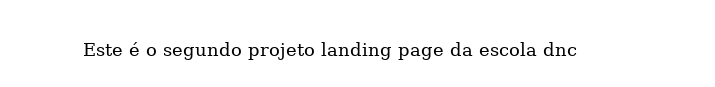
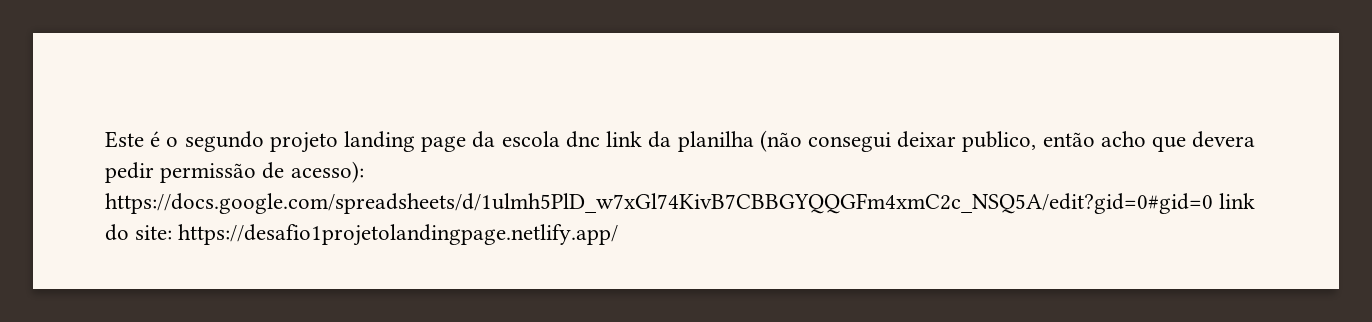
- Este é o segundo projeto landing page da escola dnc
+ Este é o segundo projeto landing page da escola dnc link da planilha (não consegui deixar publico, então acho que devera pedir permissão de acesso): https://docs.google.com/spreadsheets/d/1ulmh5PlD_w7xGl74KivB7CBBGYQQGFm4xmC2c_NSQ5A/edit?gid=0#gid=0 link do site: https://desafio1projetolandingpage.netlify.app/

